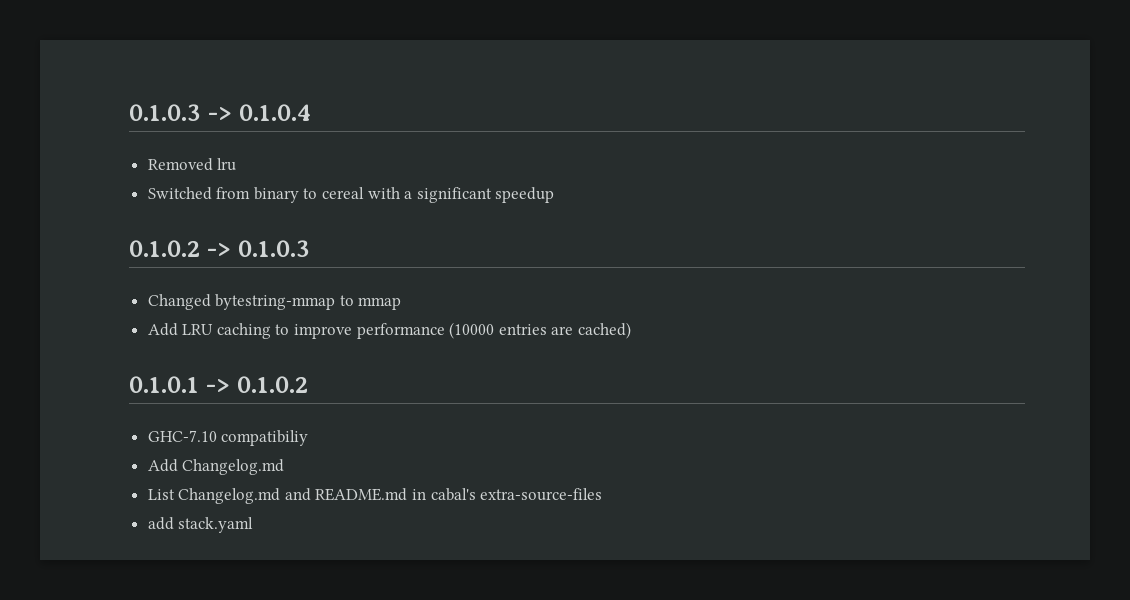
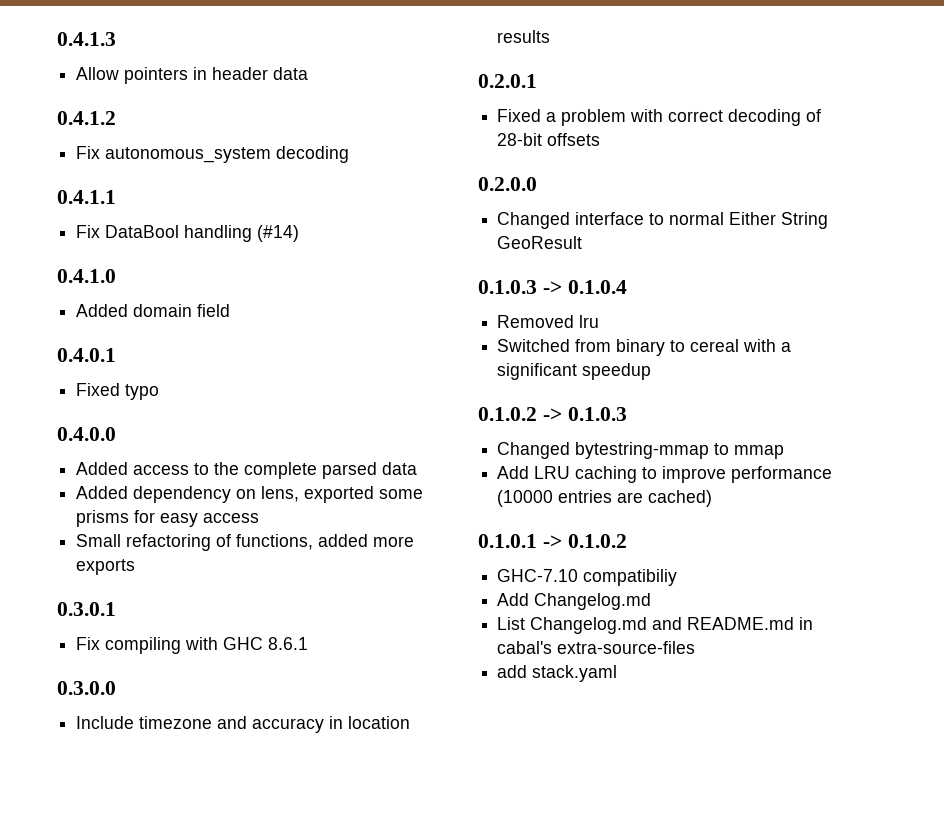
+ 0.4.1.3
+ Allow pointers in header data
+ 0.4.1.2
+ Fix autonomous_system decoding
+ 0.4.1.1
+ Fix DataBool handling (#14)
+ 0.4.1.0
+ Added domain field
+ 0.4.0.1
+ Fixed typo
+ 0.4.0.0
+ Added access to the complete parsed data
+ Added dependency on lens, exported some prisms for easy access
+ Small refactoring of functions, added more exports
+ 0.3.0.1
+ Fix compiling with GHC 8.6.1
+ 0.3.0.0
+ Include timezone and accuracy in location results
+ 0.2.0.1
+ Fixed a problem with correct decoding of 28-bit offsets
+ 0.2.0.0
+ Changed interface to normal Either String GeoResult

